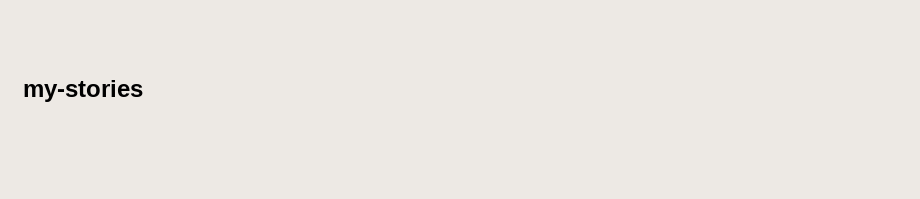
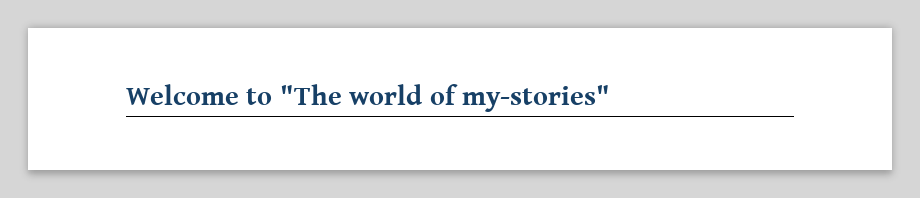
- my-stories
+ Welcome to "The world of my-stories"

